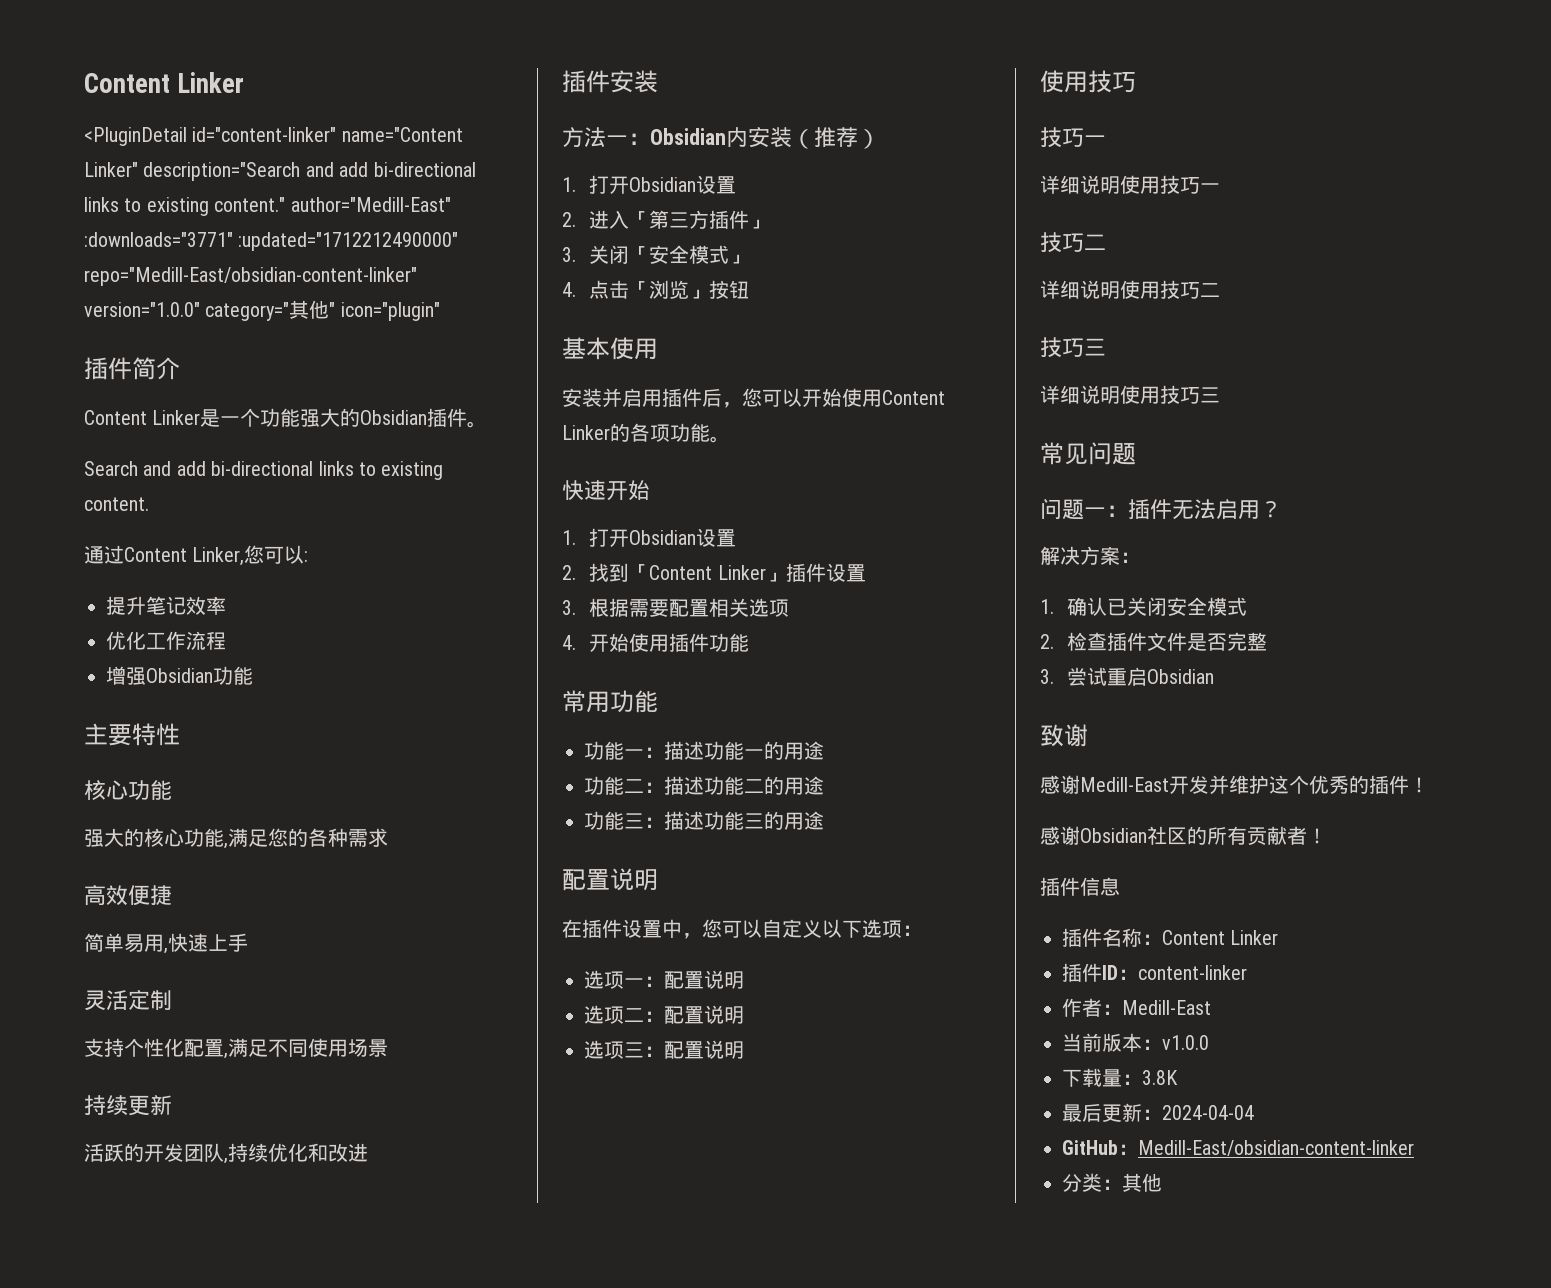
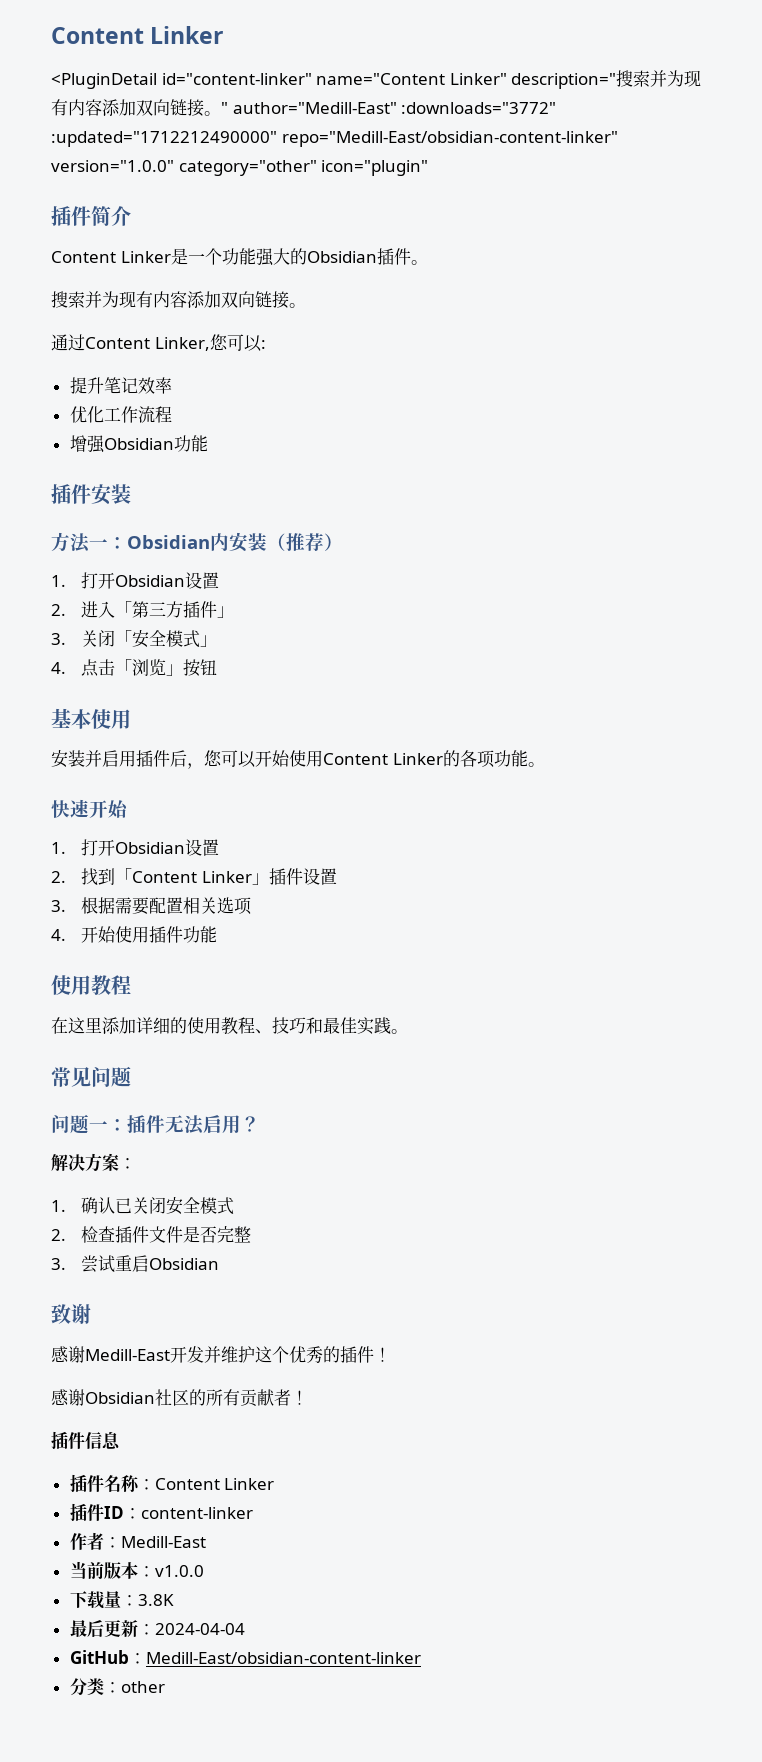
- <PluginDetail id="content-linker" name="Content Linker" description="Search and add bi-directional links to existing content." author="Medill-East" :downloads="3771" :updated="1712212490000" repo="Medill-East/obsidian-content-linker" version="1.0.0" category="其他" icon="plugin"
+ <PluginDetail id="content-linker" name="Content Linker" description="搜索并为现有内容添加双向链接。" author="Medill-East" :downloads="3772" :updated="1712212490000" repo="Medill-East/obsidian-content-linker" version="1.0.0" category="other" icon="plugin"
  Content Linker是一个功能强大的Obsidian插件。
- Search and add bi-directional links to existing content.
+ 搜索并为现有内容添加双向链接。
- 主要特性
- 核心功能
- 强大的核心功能,满足您的各种需求
- 高效便捷
- 简单易用,快速上手
- 灵活定制
- 支持个性化配置,满足不同使用场景
- 持续更新
- 活跃的开发团队,持续优化和改进
  4.开始使用插件功能
- 常用功能
- 功能一：描述功能一的用途
- 功能二：描述功能二的用途
- 功能三：描述功能三的用途
- 配置说明
- 在插件设置中，您可以自定义以下选项：
- 选项一：配置说明
- 选项二：配置说明
- 选项三：配置说明
- 使用技巧
- 技巧一
- 详细说明使用技巧一
- 技巧二
- 详细说明使用技巧二
- 技巧三
- 详细说明使用技巧三
+ 使用教程
+ 在这里添加详细的使用教程、技巧和最佳实践。
- 分类：其他
+ 分类：other

